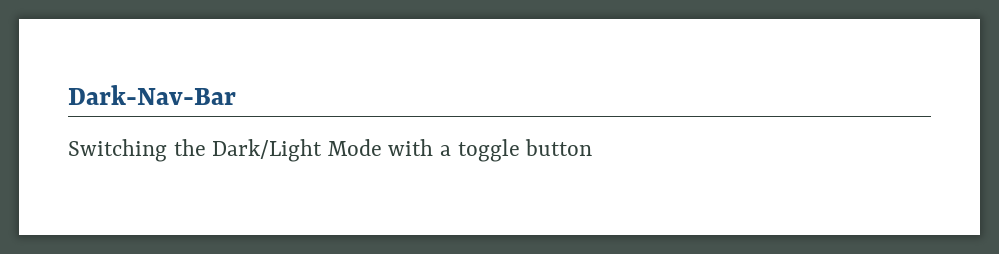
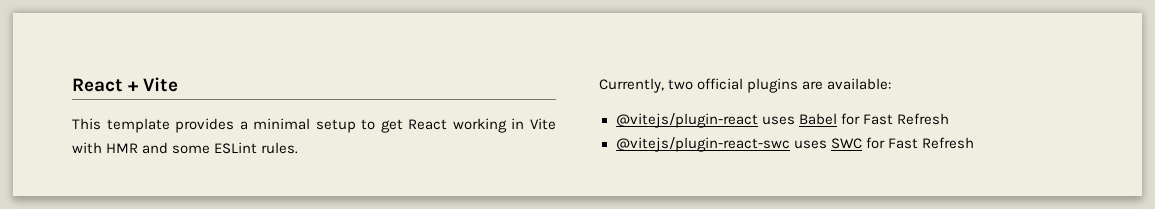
- Dark-Nav-Bar
- Switching the Dark/Light Mode with a toggle button
+ React + Vite
+ This template provides a minimal setup to get React working in Vite with HMR and some ESLint rules.
+ Currently, two official plugins are available:
+ @vitejs/plugin-react uses Babel for Fast Refresh
+ @vitejs/plugin-react-swc uses SWC for Fast Refresh

